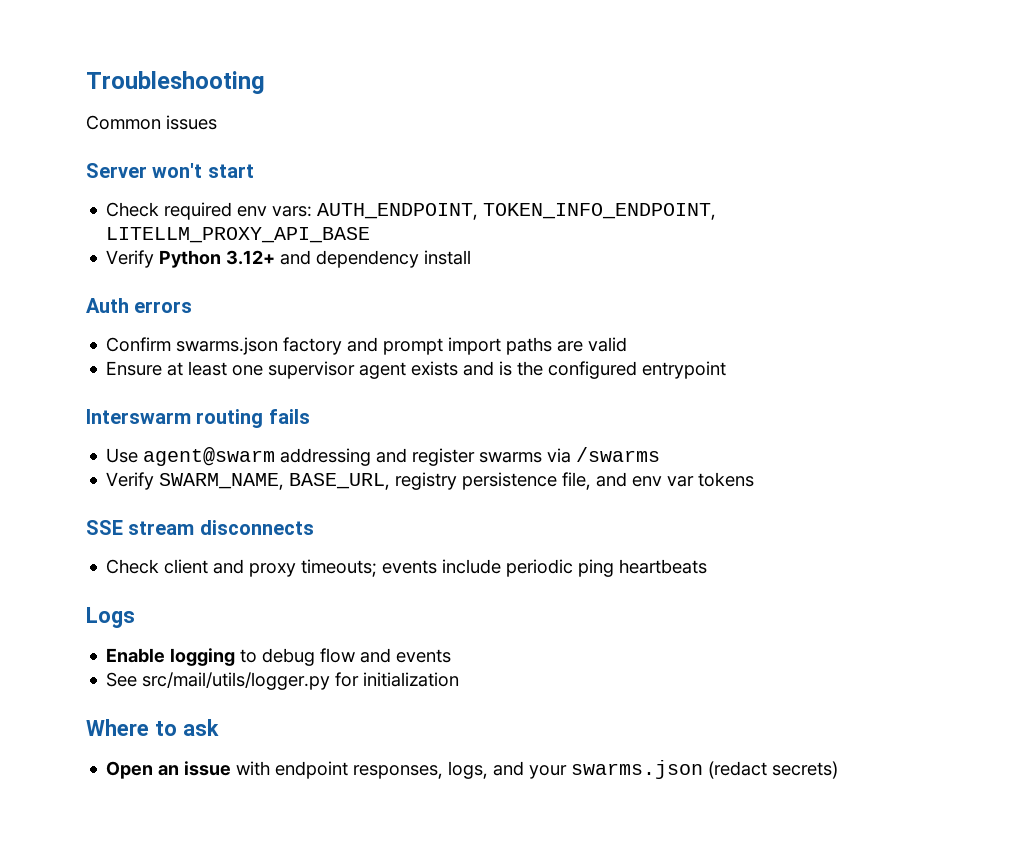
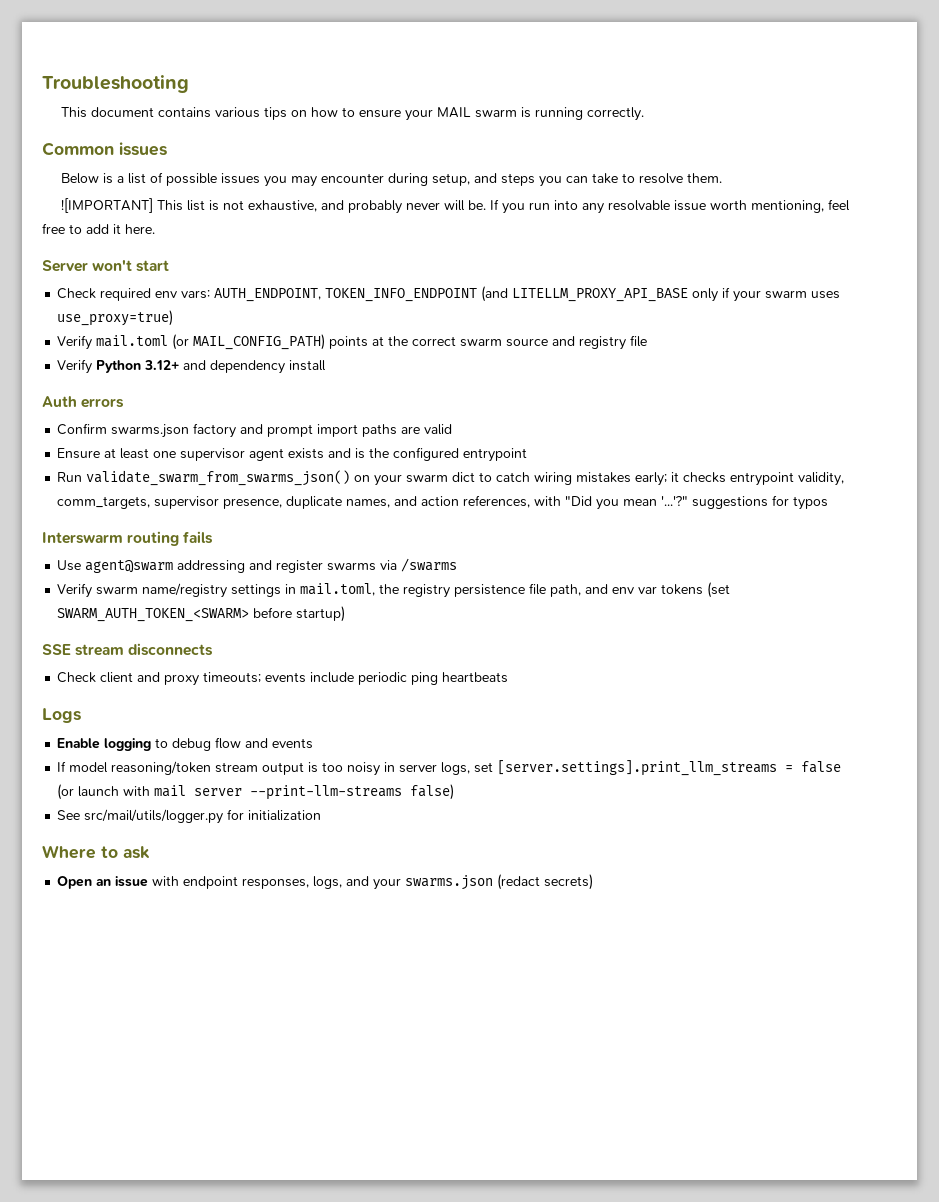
+ This document contains various tips on how to ensure your MAIL swarm is running correctly.
  Common issues
+ Below is a list of possible issues you may encounter during setup, and steps you can take to resolve them.
+ ![IMPORTANT] This list is not exhaustive, and probably never will be. If you run into any resolvable issue worth mentioning, feel free to add it here.
- Check required env vars: AUTH_ENDPOINT, TOKEN_INFO_ENDPOINT, LITELLM_PROXY_API_BASE
+ Check required env vars: AUTH_ENDPOINT, TOKEN_INFO_ENDPOINT (and LITELLM_PROXY_API_BASE only if your swarm uses use_proxy=true)
+ Verify mail.toml (or MAIL_CONFIG_PATH) points at the correct swarm source and registry file
+ Run validate_swarm_from_swarms_json() on your swarm dict to catch wiring mistakes early; it checks entrypoint validity, comm_targets, supervisor presence, duplicate names, and action references, with "Did you mean '...'?" suggestions for typos
- Verify SWARM_NAME, BASE_URL, registry persistence file, and env var tokens
+ Verify swarm name/registry settings in mail.toml, the registry persistence file path, and env var tokens (set SWARM_AUTH_TOKEN_<SWARM> before startup)
+ If model reasoning/token stream output is too noisy in server logs, set [server.settings].print_llm_streams = false (or launch with mail server --print-llm-streams false)

